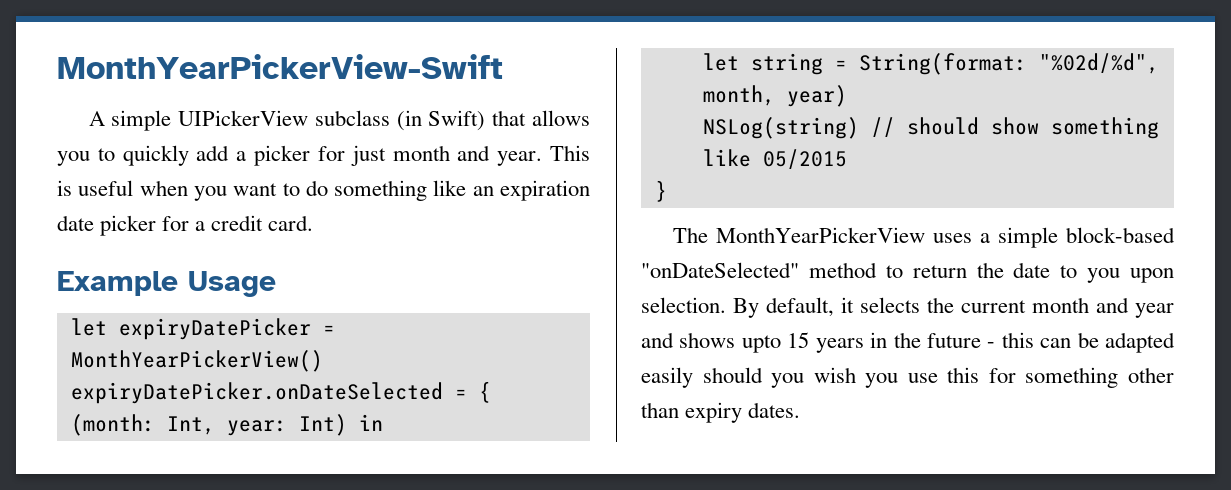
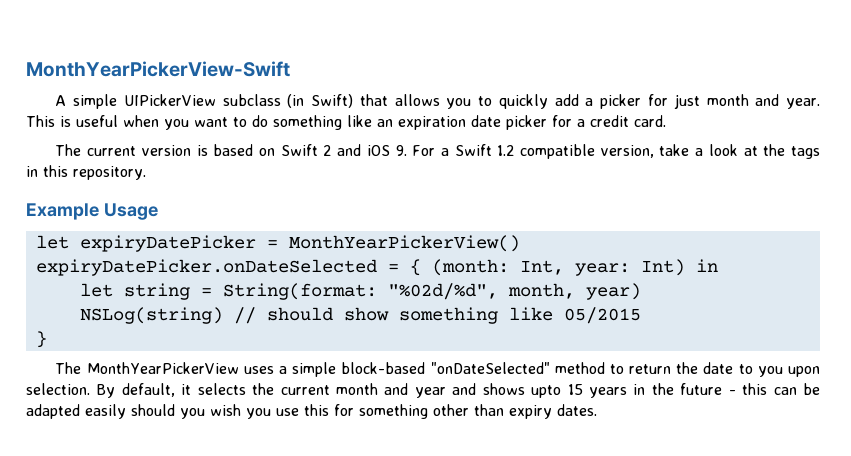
+ The current version is based on Swift 2 and iOS 9. For a Swift 1.2 compatible version, take a look at the tags in this repository.

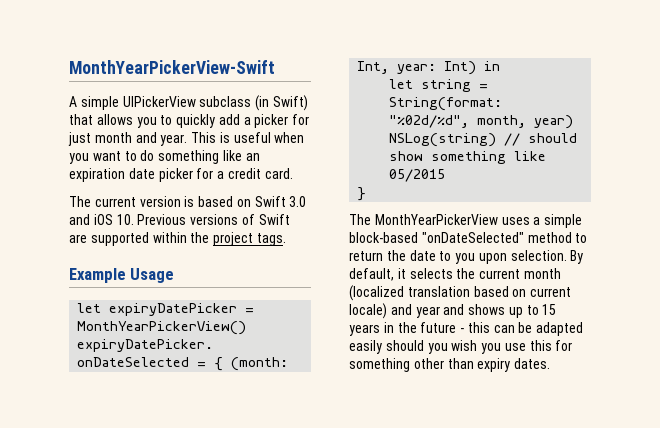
- The current version is based on Swift 2 and iOS 9. For a Swift 1.2 compatible version, take a look at the tags in this repository.
+ The current version is based on Swift 3.0 and iOS 10. Previous versions of Swift are supported within the project tags.
- By default, it selects the current month and year and shows upto 15 years in the future - this can be adapted easily should you wish you use this for something other than expiry dates.
+ By default, it selects the current month (localized translation based on current locale) and year and shows up to 15 years in the future - this can be adapted easily should you wish you use this for something other than expiry dates.

